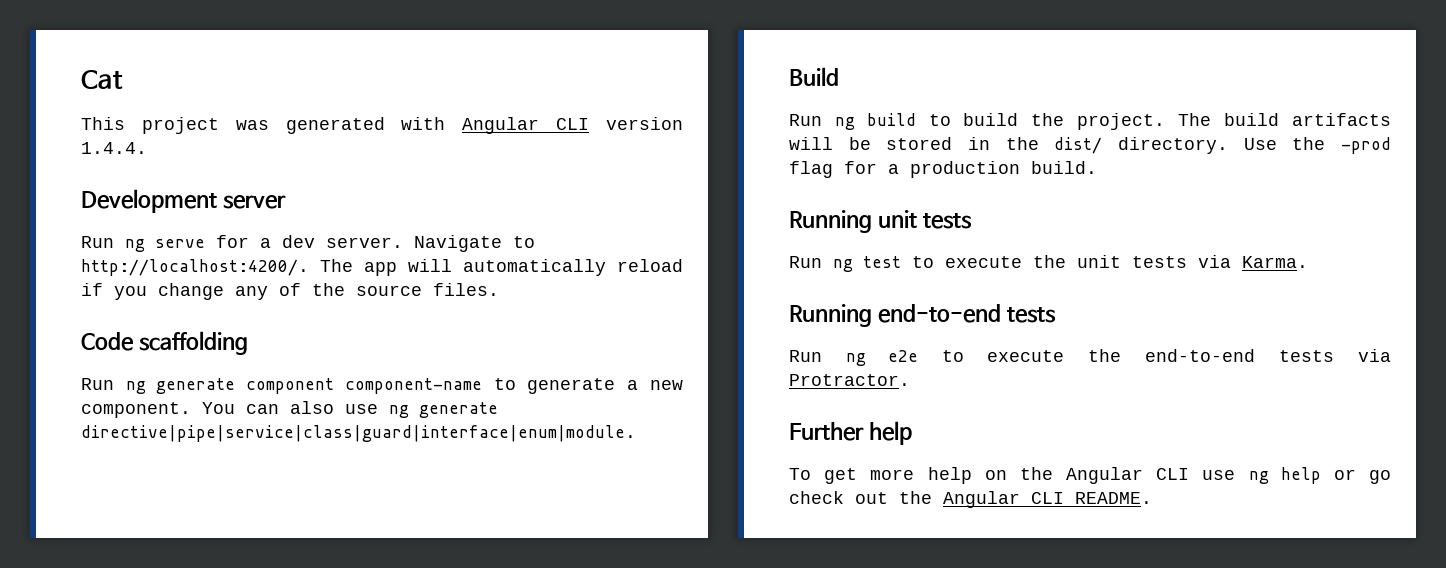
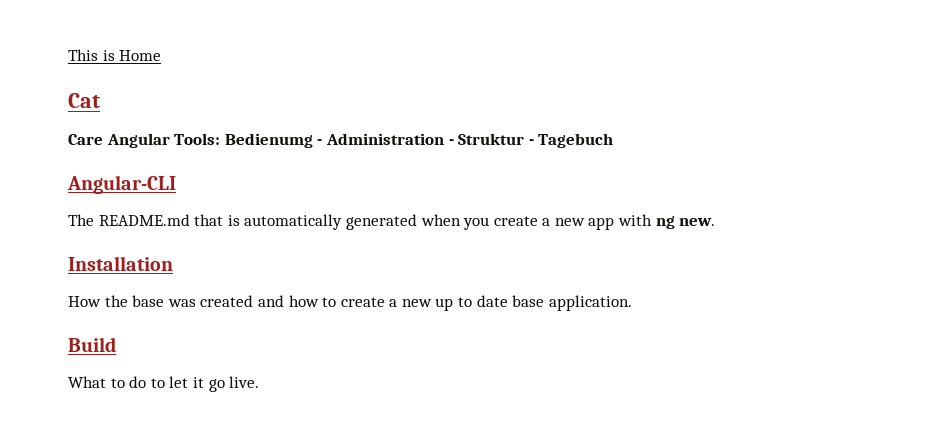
+ This is Home
  Cat
- This project was generated with Angular CLI version 1.4.4.
- Development server
- Run ng serve for a dev server. Navigate to http://localhost:4200/. The app will automatically reload if you change any of the source files.
- Code scaffolding
- Run ng generate component component-name to generate a new component. You can also use ng generate directive|pipe|service|class|guard|interface|enum|module.
+ Care Angular Tools: Bedienumg - Administration - Struktur - Tagebuch
+ Angular-CLI
+ The README.md that is automatically generated when you create a new app with ng new.
+ Installation
+ How the base was created and how to create a new up to date base application.
  Build
- Run ng build to build the project. The build artifacts will be stored in the dist/ directory. Use the -prod flag for a production build.
- Running unit tests
- Run ng test to execute the unit tests via Karma.
- Running end-to-end tests
- Run ng e2e to execute the end-to-end tests via Protractor.
- Further help
- To get more help on the Angular CLI use ng help or go check out the Angular CLI README.
+ What to do to let it go live.

